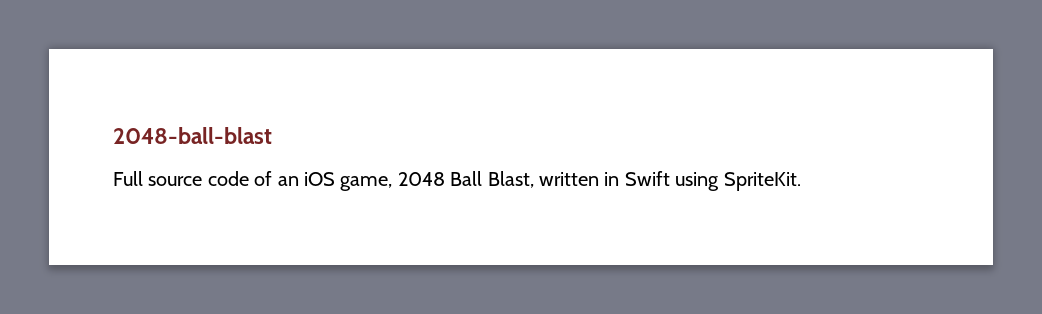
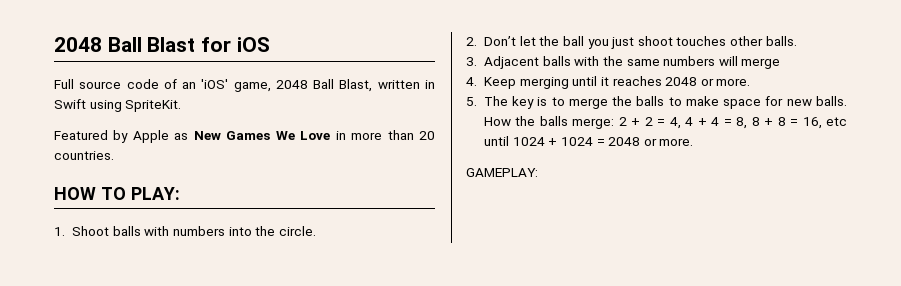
- 2048-ball-blast
+ 2048 Ball Blast for iOS
- Full source code of an iOS game, 2048 Ball Blast, written in Swift using SpriteKit.
+ Full source code of an 'iOS' game, 2048 Ball Blast, written in Swift using SpriteKit.
+ Featured by Apple as New Games We Love in more than 20 countries.
+ HOW TO PLAY:
+ 1. Shoot balls with numbers into the circle.
+ 2. Don’t let the ball you just shoot touches other balls.
+ 3. Adjacent balls with the same numbers will merge
+ 4. Keep merging until it reaches 2048 or more.
+ 5. The key is to merge the balls to make space for new balls. How the balls merge: 2 + 2 = 4, 4 + 4 = 8, 8 + 8 = 16, etc until 1024 + 1024 = 2048 or more.
+ GAMEPLAY:

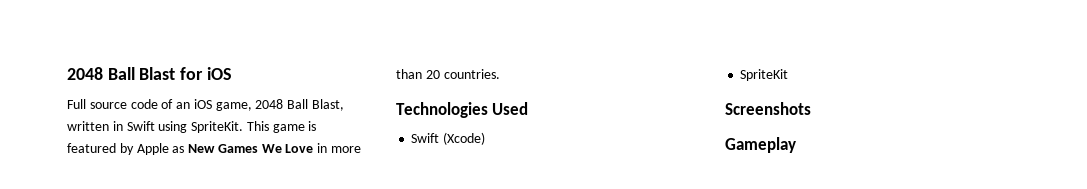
- Full source code of an 'iOS' game, 2048 Ball Blast, written in Swift using SpriteKit.
- Featured by Apple as New Games We Love in more than 20 countries.
+ Full source code of an iOS game, 2048 Ball Blast, written in Swift using SpriteKit. This game is featured by Apple as New Games We Love in more than 20 countries.
- HOW TO PLAY:
- 1. Shoot balls with numbers into the circle.
- 2. Don’t let the ball you just shoot touches other balls.
- 3. Adjacent balls with the same numbers will merge
- 4. Keep merging until it reaches 2048 or more.
- 5. The key is to merge the balls to make space for new balls. How the balls merge: 2 + 2 = 4, 4 + 4 = 8, 8 + 8 = 16, etc until 1024 + 1024 = 2048 or more.
- GAMEPLAY:
+ Technologies Used
+ Swift (Xcode)
+ SpriteKit
+ Screenshots
+ Gameplay

